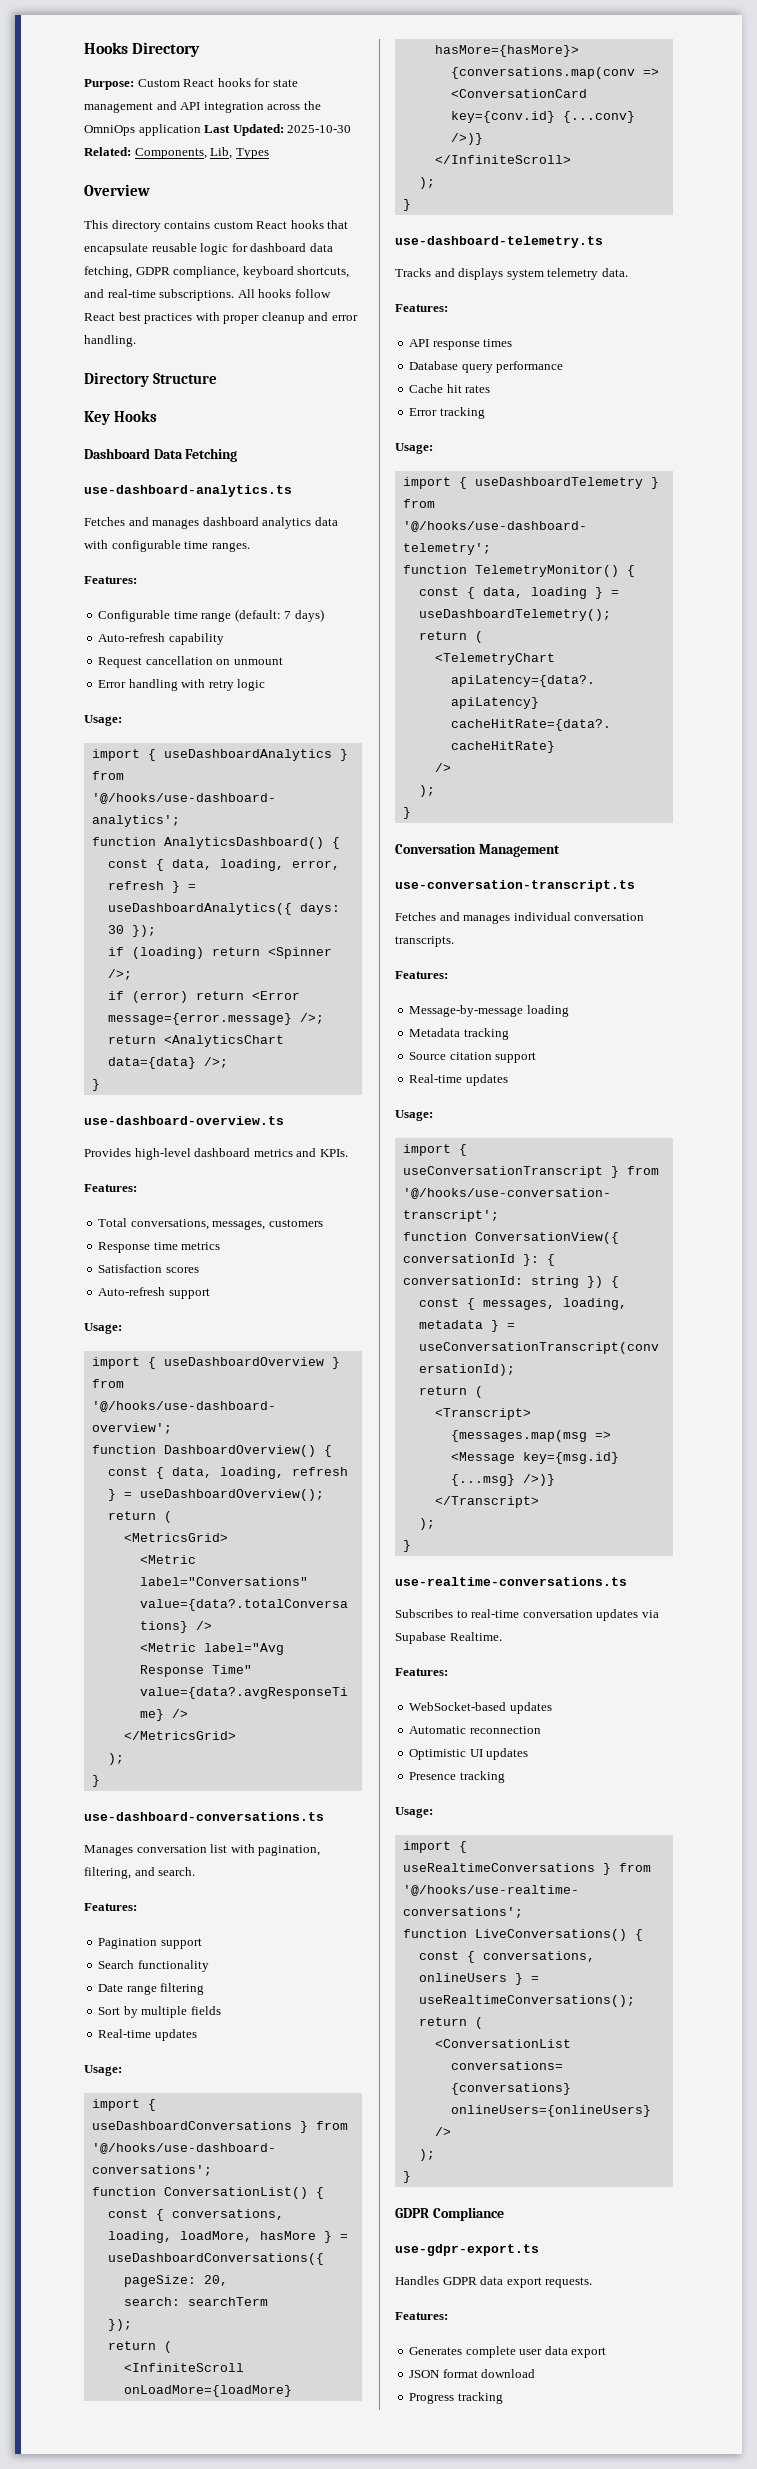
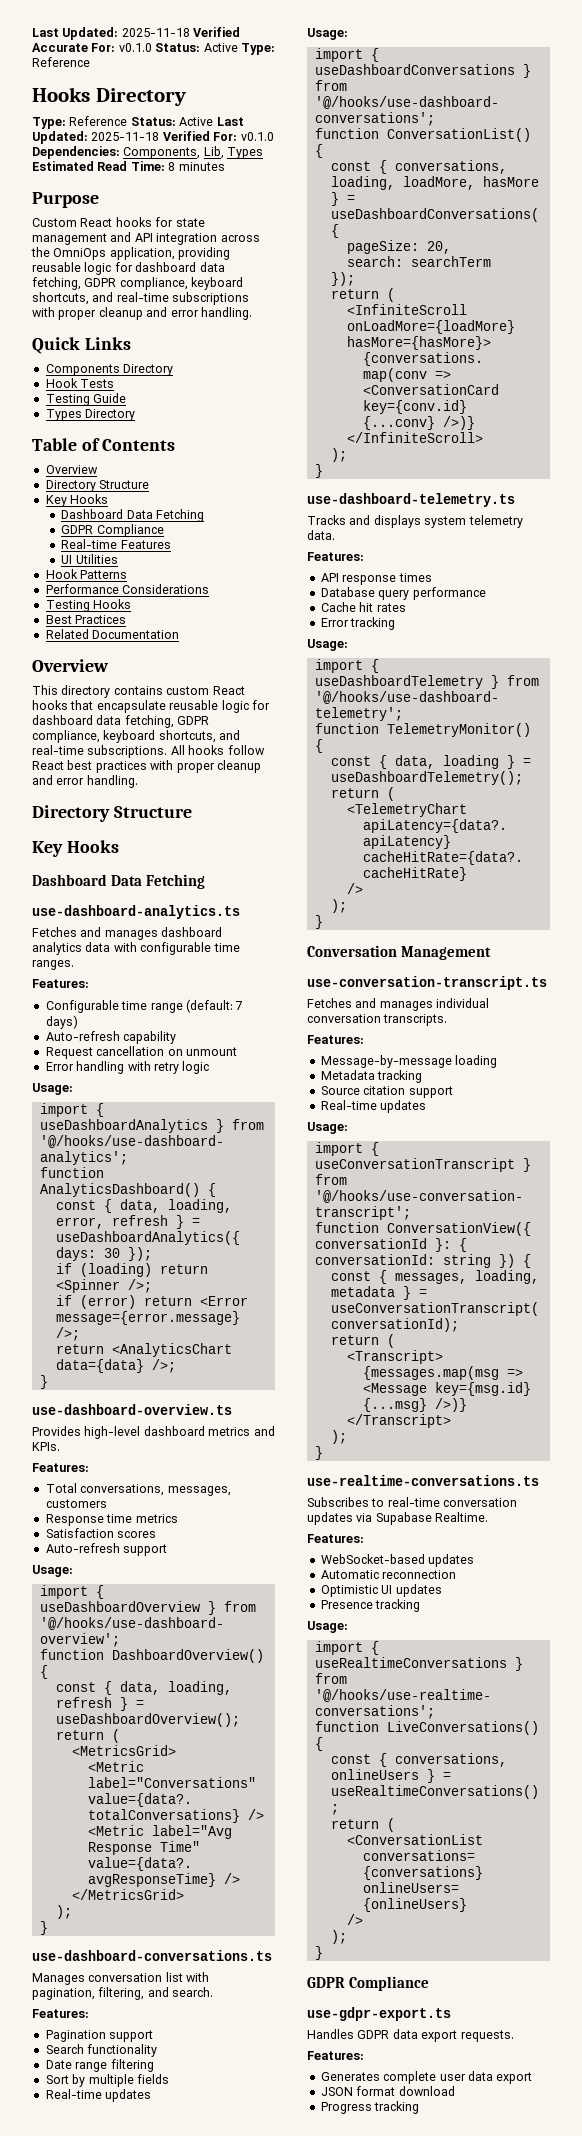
+ Last Updated: 2025-11-18 Verified Accurate For: v0.1.0 Status: Active Type: Reference
  Hooks Directory
- Purpose: Custom React hooks for state management and API integration across the OmniOps application Last Updated: 2025-10-30 Related: Components, Lib, Types
+ Type: Reference Status: Active Last Updated: 2025-11-18 Verified For: v0.1.0 Dependencies: Components, Lib, Types Estimated Read Time: 8 minutes
+ Purpose
+ Custom React hooks for state management and API integration across the OmniOps application, providing reusable logic for dashboard data fetching, GDPR compliance, keyboard shortcuts, and real-time subscriptions with proper cleanup and error handling.
+ Quick Links
+ Components Directory
+ Hook Tests
+ Testing Guide
+ Types Directory
+ Table of Contents
+ Overview
+ Directory Structure
+ Key Hooks
+ Dashboard Data Fetching
+ GDPR Compliance
+ Real-time Features
+ UI Utilities
+ Hook Patterns
+ Performance Considerations
+ Testing Hooks
+ Best Practices
+ Related Documentation

